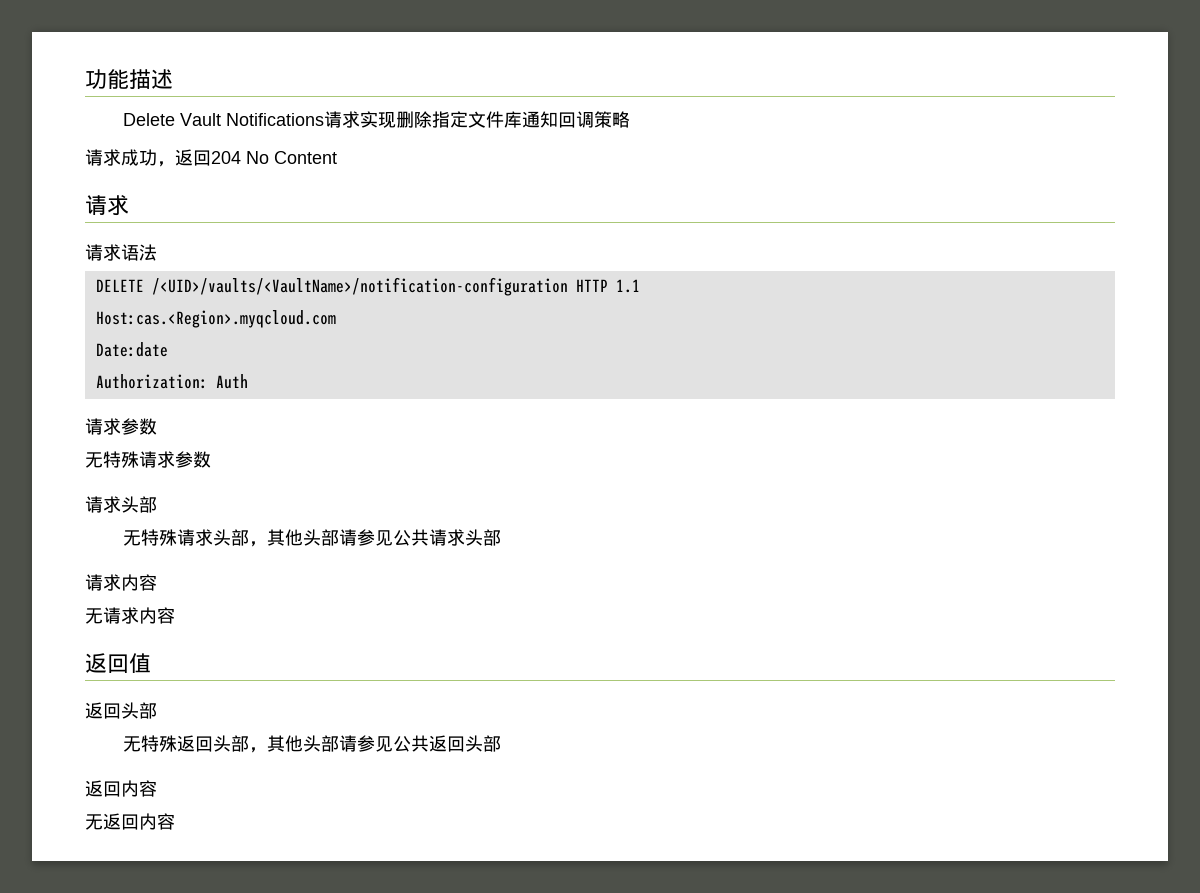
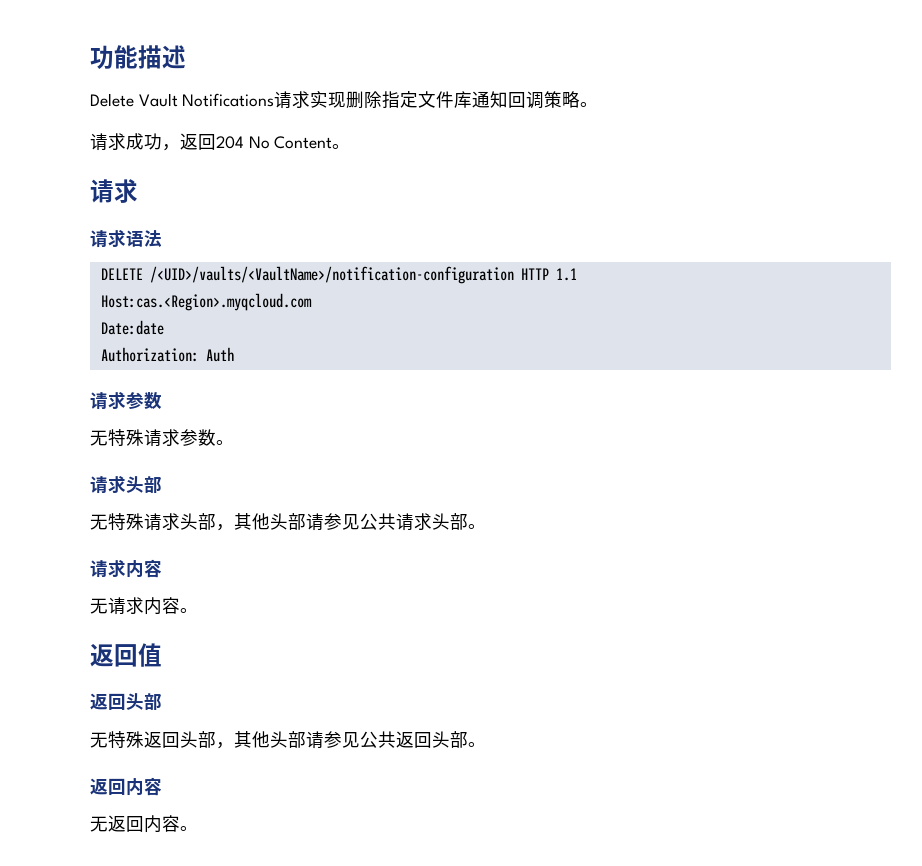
- Delete Vault Notifications请求实现删除指定文件库通知回调策略
+ Delete Vault Notifications请求实现删除指定文件库通知回调策略。
- 请求成功，返回204 No Content
+ 请求成功，返回204 No Content。
- 无特殊请求参数
+ 无特殊请求参数。
- 无特殊请求头部，其他头部请参见公共请求头部
+ 无特殊请求头部，其他头部请参见公共请求头部。
- 无请求内容
+ 无请求内容。
- 无特殊返回头部，其他头部请参见公共返回头部
+ 无特殊返回头部，其他头部请参见公共返回头部。
- 无返回内容
+ 无返回内容。

